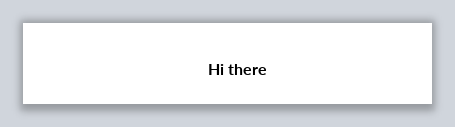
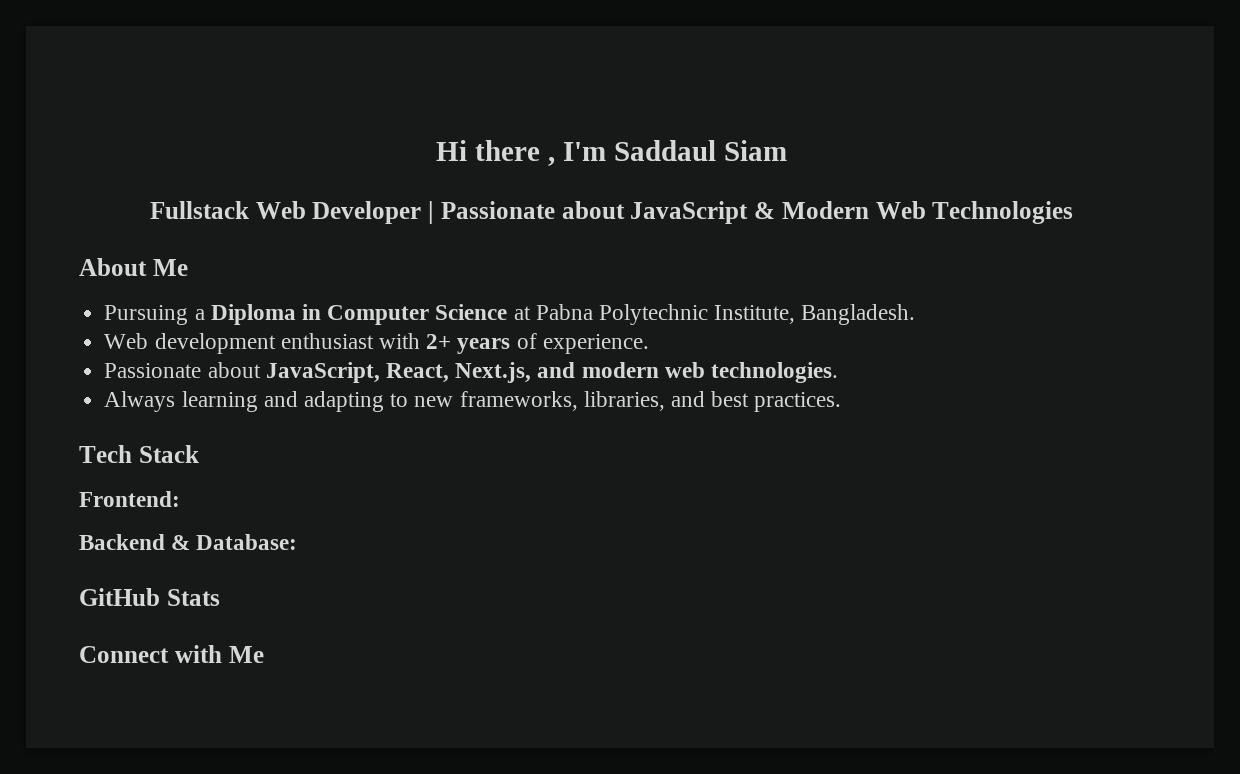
- Hi there
+ Hi there , I'm Saddaul Siam
+ Fullstack Web Developer | Passionate about JavaScript & Modern Web Technologies
+ About Me
+ Pursuing a Diploma in Computer Science at Pabna Polytechnic Institute, Bangladesh.
+ Web development enthusiast with 2+ years of experience.
+ Passionate about JavaScript, React, Next.js, and modern web technologies.
+ Always learning and adapting to new frameworks, libraries, and best practices.
+ Tech Stack
+ Frontend:
+ Backend & Database:
+ GitHub Stats
+ Connect with Me

